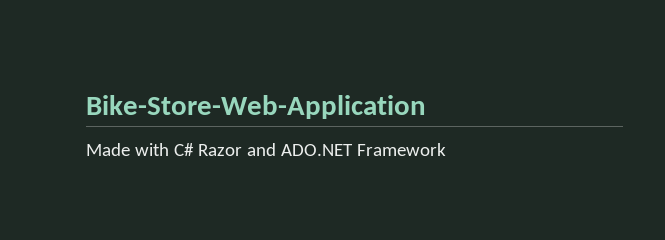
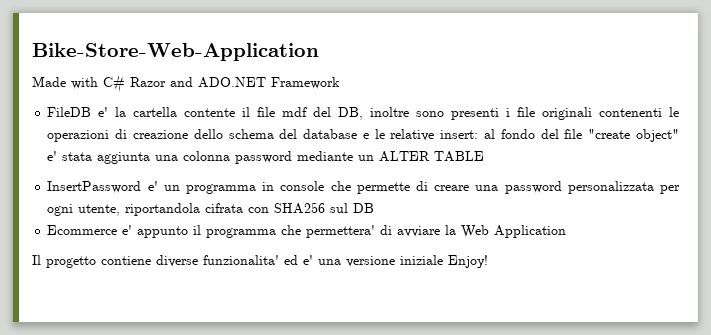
+ FileDB e' la cartella contente il file mdf del DB, inoltre sono presenti i file originali contenenti le operazioni di creazione dello schema del database e le relative insert: al fondo del file "create object" e' stata aggiunta una colonna password mediante un ALTER TABLE
+ InsertPassword e' un programma in console che permette di creare una password personalizzata per ogni utente, riportandola cifrata con SHA256 sul DB
+ Ecommerce e' appunto il programma che permettera' di avviare la Web Application
+ Il progetto contiene diverse funzionalita' ed e' una versione iniziale Enjoy!

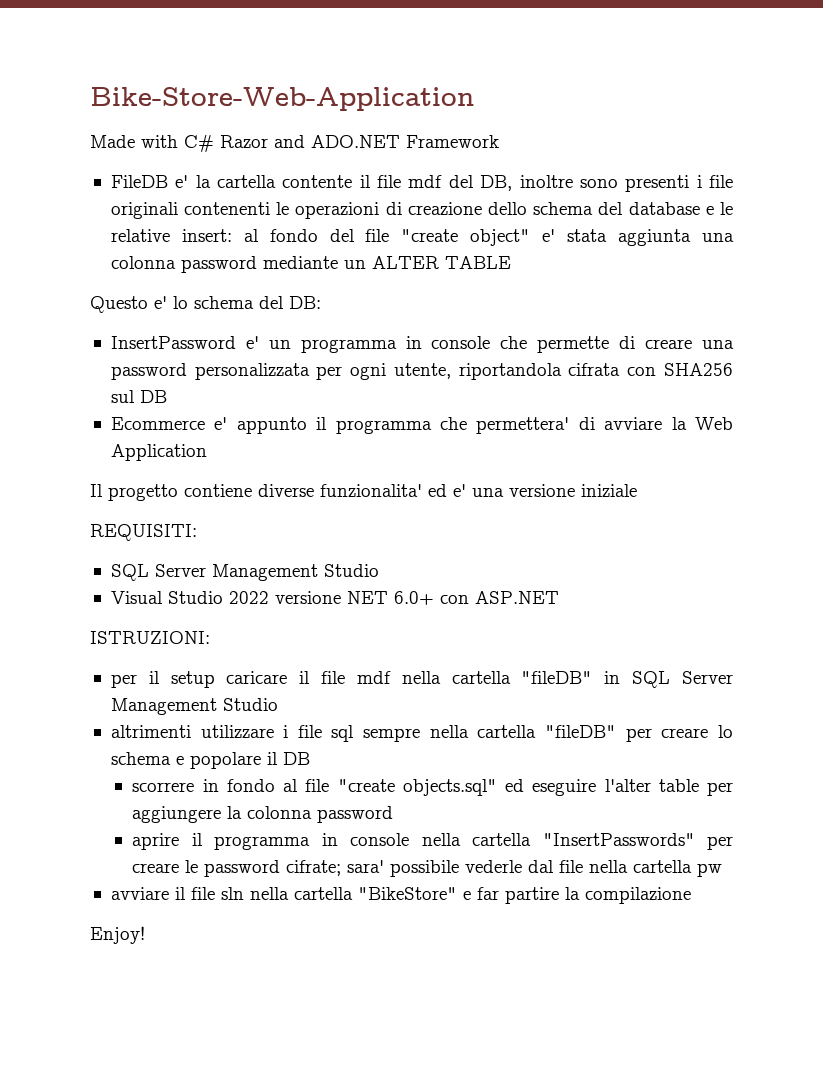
+ Questo e' lo schema del DB:
- Il progetto contiene diverse funzionalita' ed e' una versione iniziale Enjoy!
+ Il progetto contiene diverse funzionalita' ed e' una versione iniziale
+ REQUISITI:
+ SQL Server Management Studio
+ Visual Studio 2022 versione NET 6.0+ con ASP.NET
+ ISTRUZIONI:
+ per il setup caricare il file mdf nella cartella "fileDB" in SQL Server Management Studio
+ altrimenti utilizzare i file sql sempre nella cartella "fileDB" per creare lo schema e popolare il DB
+ scorrere in fondo al file "create objects.sql" ed eseguire l'alter table per aggiungere la colonna password
+ aprire il programma in console nella cartella "InsertPasswords" per creare le password cifrate; sara' possibile vederle dal file nella cartella pw
+ avviare il file sln nella cartella "BikeStore" e far partire la compilazione
+ Enjoy!

